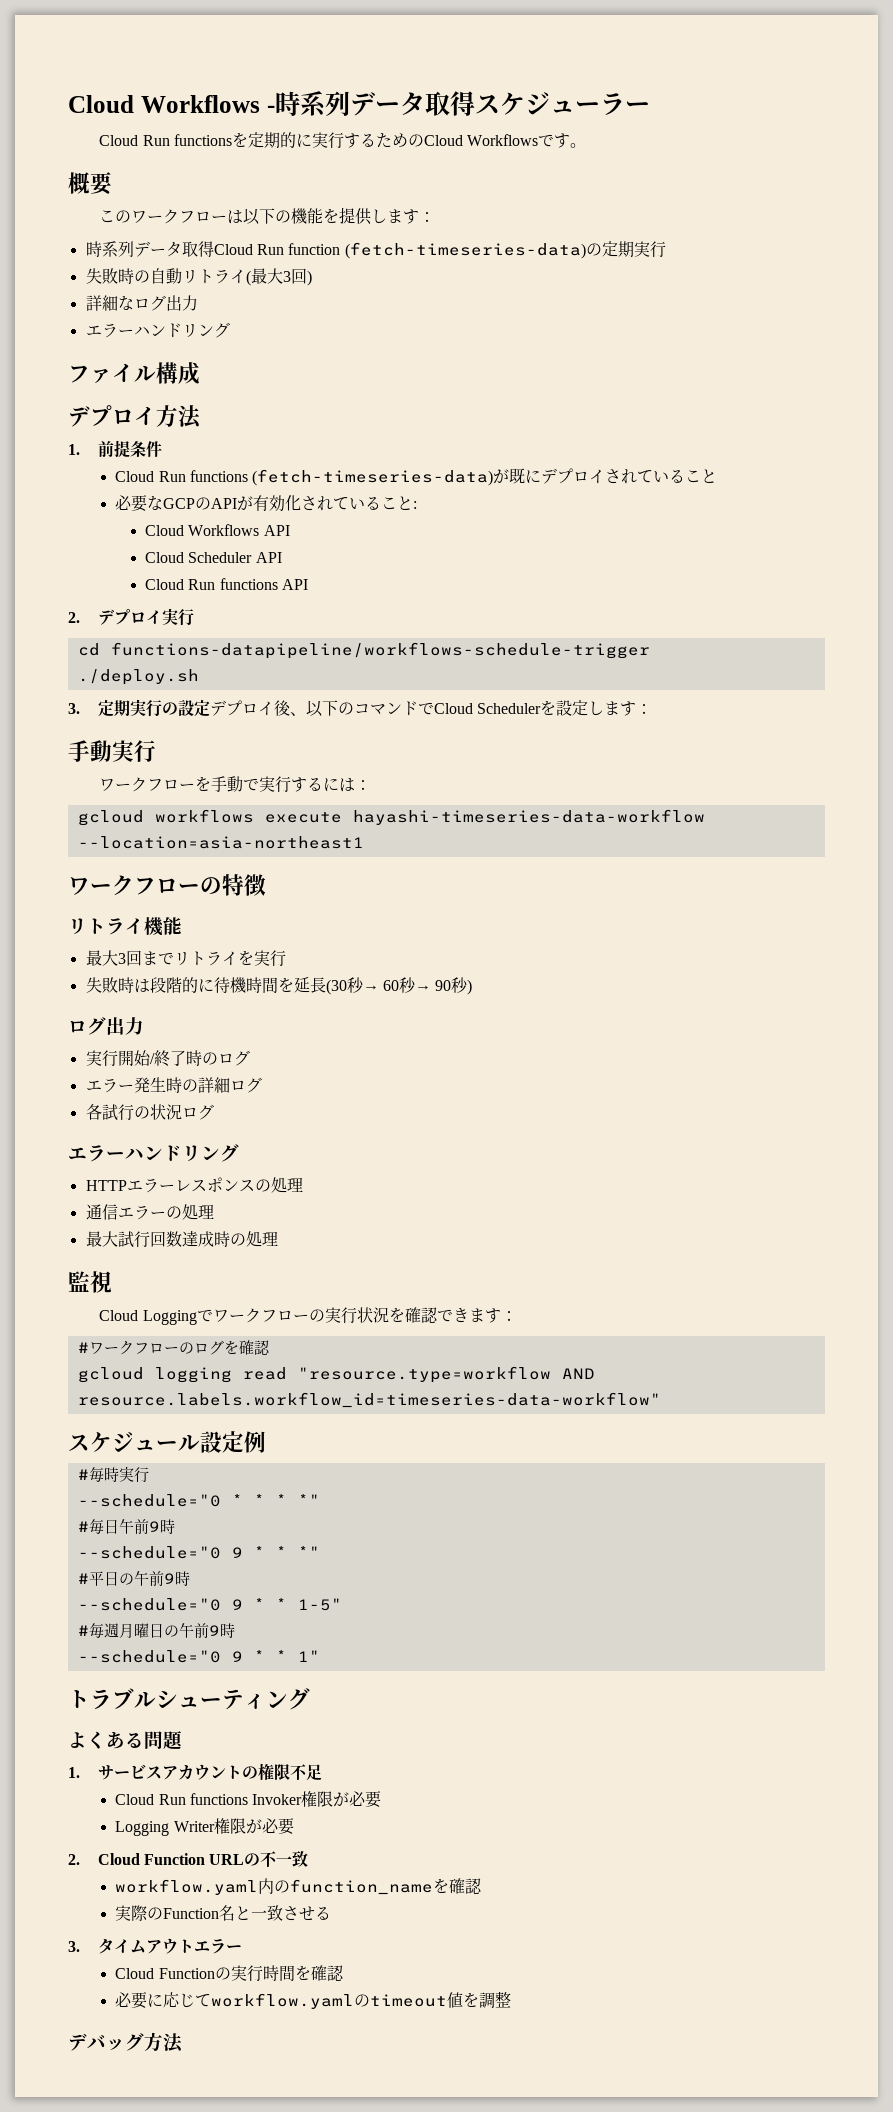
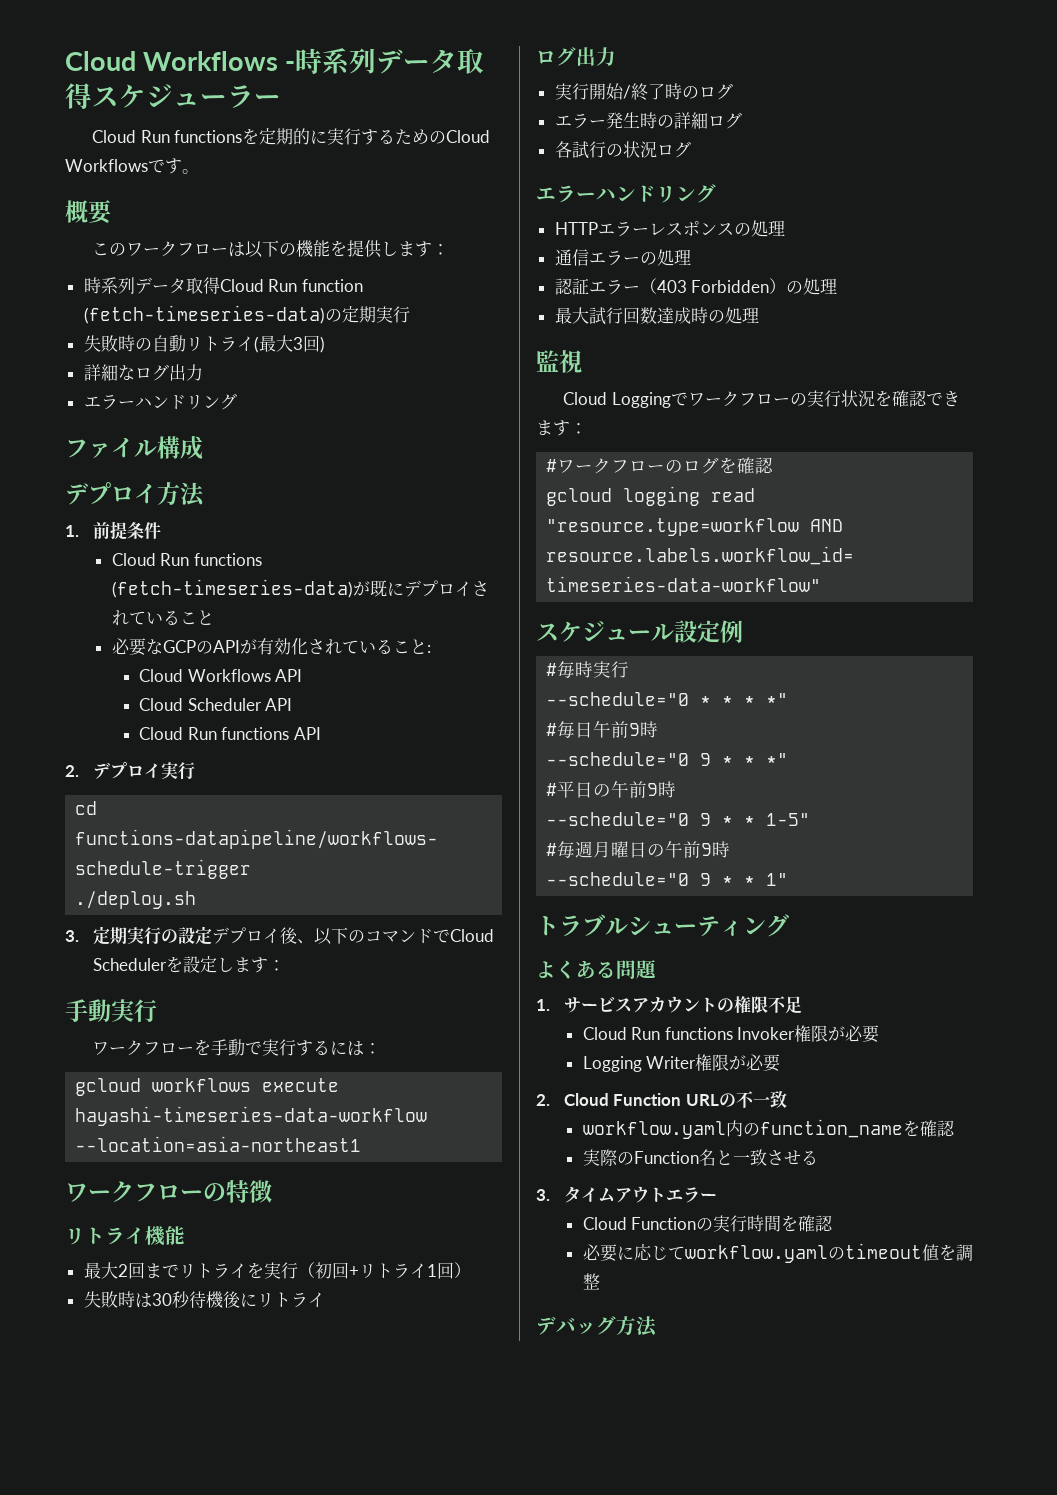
- 最大3回までリトライを実行
- 失敗時は段階的に待機時間を延長(30秒→ 60秒→ 90秒)
+ 最大2回までリトライを実行（初回+リトライ1回）
+ 失敗時は30秒待機後にリトライ
+ 認証エラー（403 Forbidden）の処理

